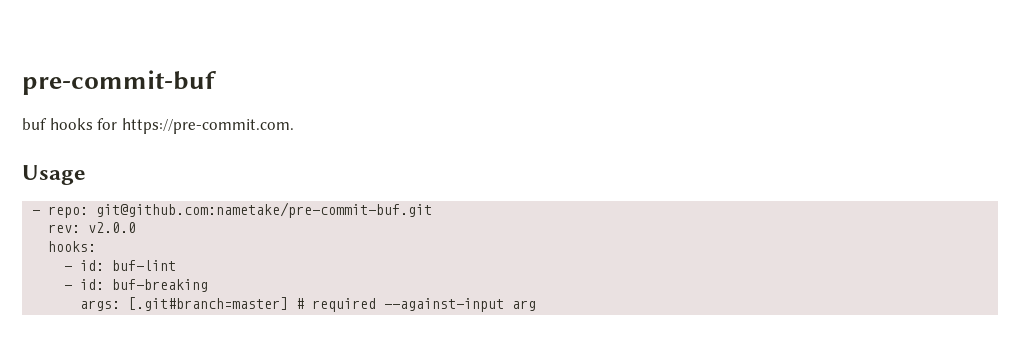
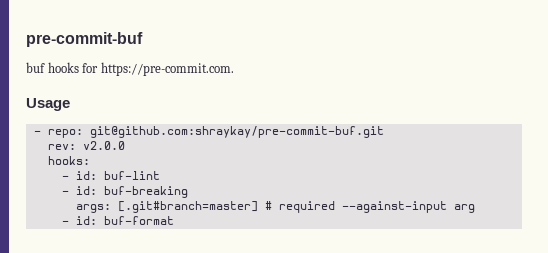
- - repo: git@github.com:nametake/pre-commit-buf.git
+ - repo: git@github.com:shraykay/pre-commit-buf.git
+ - id: buf-format

